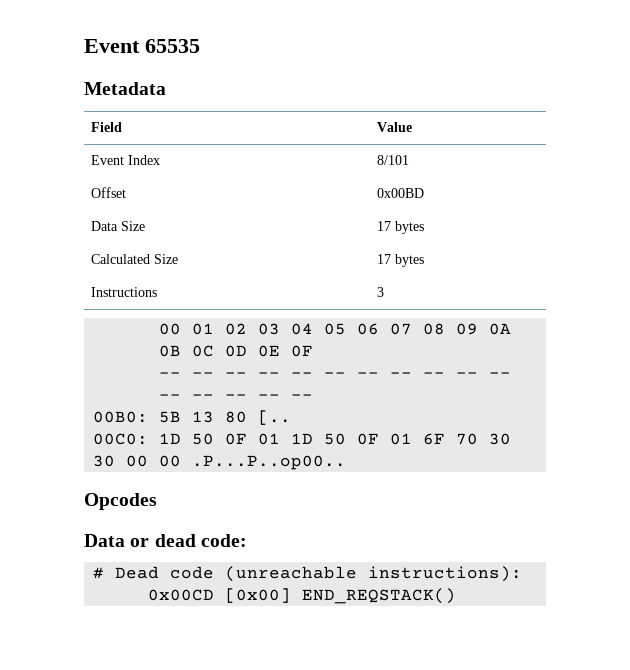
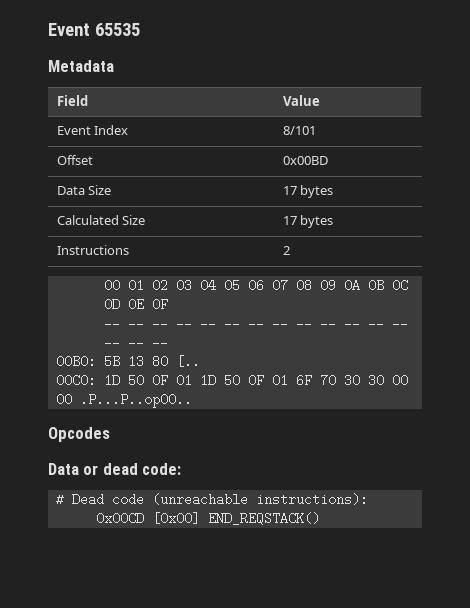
- Instructions | 3
+ Instructions | 2

